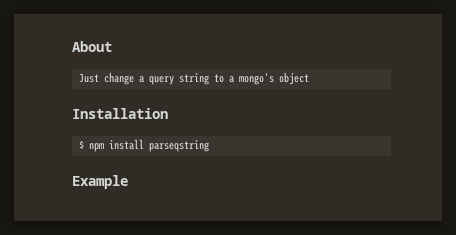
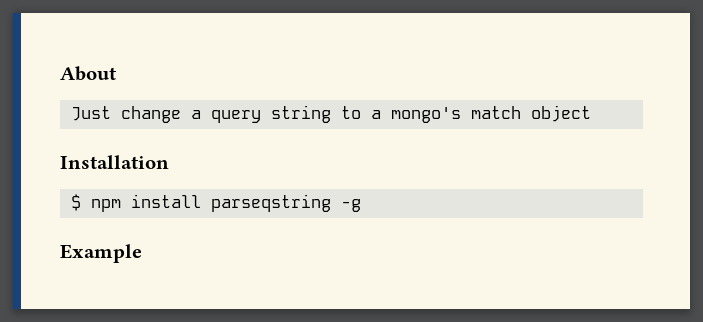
- Just change a query string to a mongo's object
+ Just change a query string to a mongo's match object
- $ npm install parseqstring
+ $ npm install parseqstring -g

